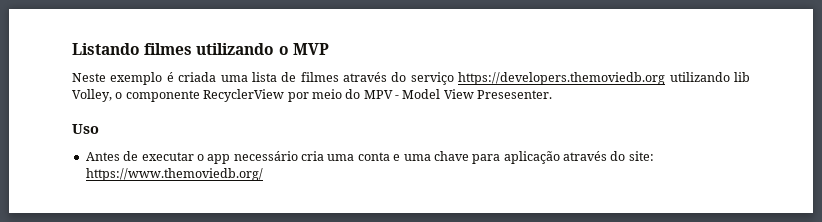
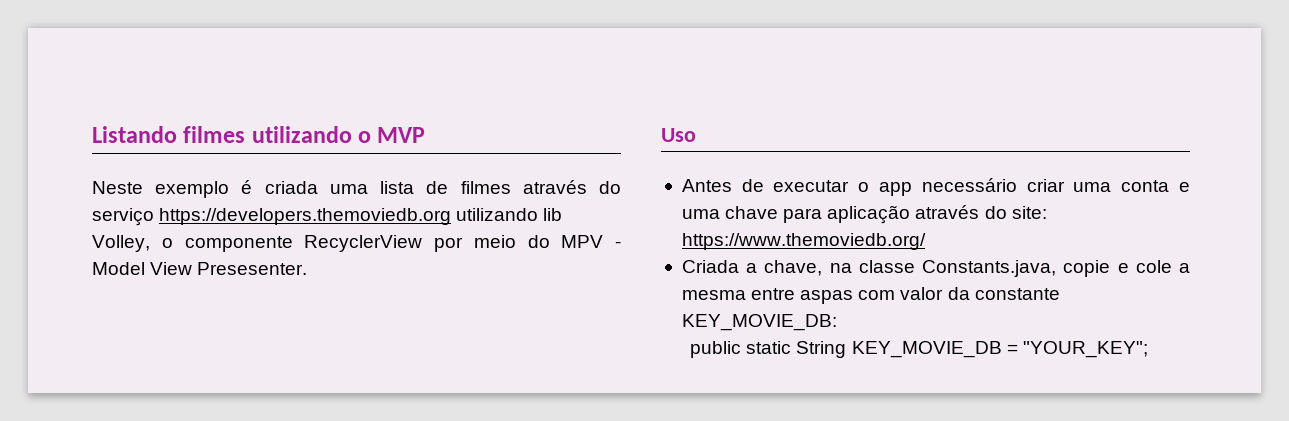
- Antes de executar o app necessário cria uma conta e uma chave para aplicação através do site: https://www.themoviedb.org/
+ Antes de executar o app necessário criar uma conta e uma chave para aplicação através do site: https://www.themoviedb.org/
+ Criada a chave, na classe Constants.java, copie e cole a mesma entre aspas com valor da constante KEY_MOVIE_DB:
+ public static String KEY_MOVIE_DB = "YOUR_KEY";

